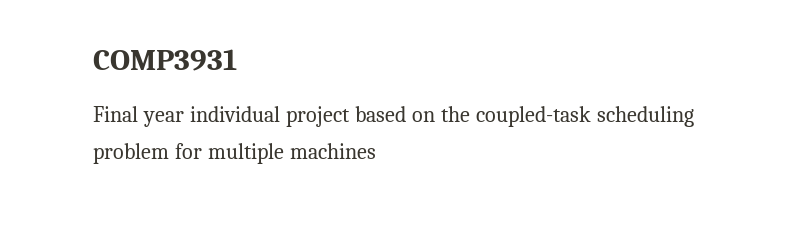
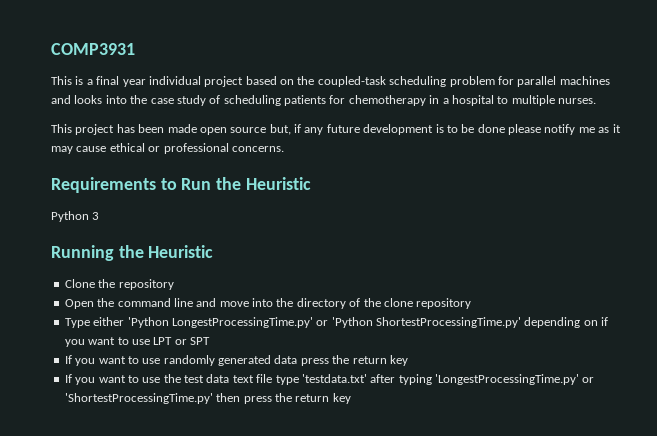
- Final year individual project based on the coupled-task scheduling problem for multiple machines
+ This is a final year individual project based on the coupled-task scheduling problem for parallel machines and looks into the case study of scheduling patients for chemotherapy in a hospital to multiple nurses.
+ This project has been made open source but, if any future development is to be done please notify me as it may cause ethical or professional concerns.
+ Requirements to Run the Heuristic
+ Python 3
+ Running the Heuristic
+ Clone the repository
+ Open the command line and move into the directory of the clone repository
+ Type either 'Python LongestProcessingTime.py' or 'Python ShortestProcessingTime.py' depending on if you want to use LPT or SPT
+ If you want to use randomly generated data press the return key
+ If you want to use the test data text file type 'testdata.txt' after typing 'LongestProcessingTime.py' or 'ShortestProcessingTime.py' then press the return key

